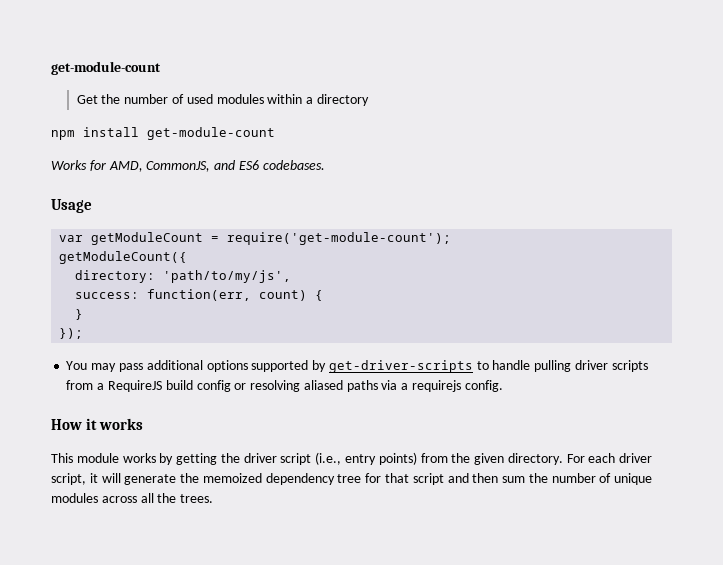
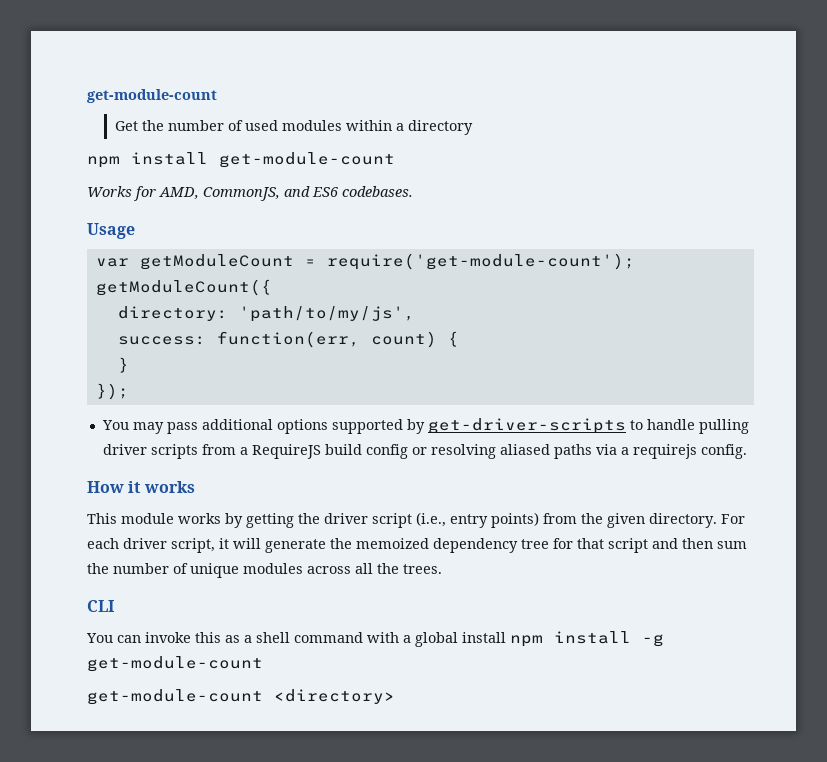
+ CLI
+ You can invoke this as a shell command with a global install npm install -g get-module-count
+ get-module-count <directory>

